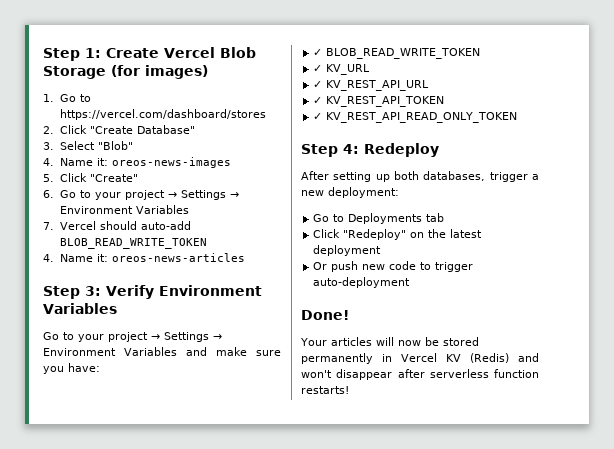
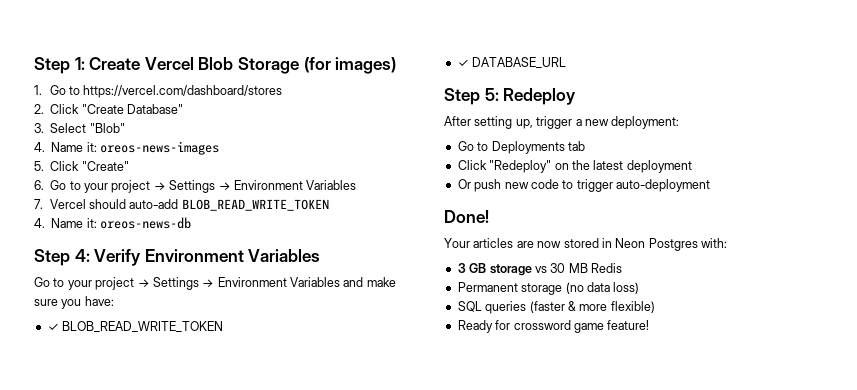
- 4. Name it: oreos-news-articles
- Step 3: Verify Environment Variables
+ 4. Name it: oreos-news-db
+ Step 4: Verify Environment Variables
- ✓ KV_URL
- ✓ KV_REST_API_URL
- ✓ KV_REST_API_TOKEN
- ✓ KV_REST_API_READ_ONLY_TOKEN
- Step 4: Redeploy
+ ✓ DATABASE_URL
+ Step 5: Redeploy
- After setting up both databases, trigger a new deployment:
+ After setting up, trigger a new deployment:
- Your articles will now be stored permanently in Vercel KV (Redis) and won't disappear after serverless function restarts!
+ Your articles are now stored in Neon Postgres with:
+ 3 GB storage vs 30 MB Redis
+ Permanent storage (no data loss)
+ SQL queries (faster & more flexible)
+ Ready for crossword game feature!

